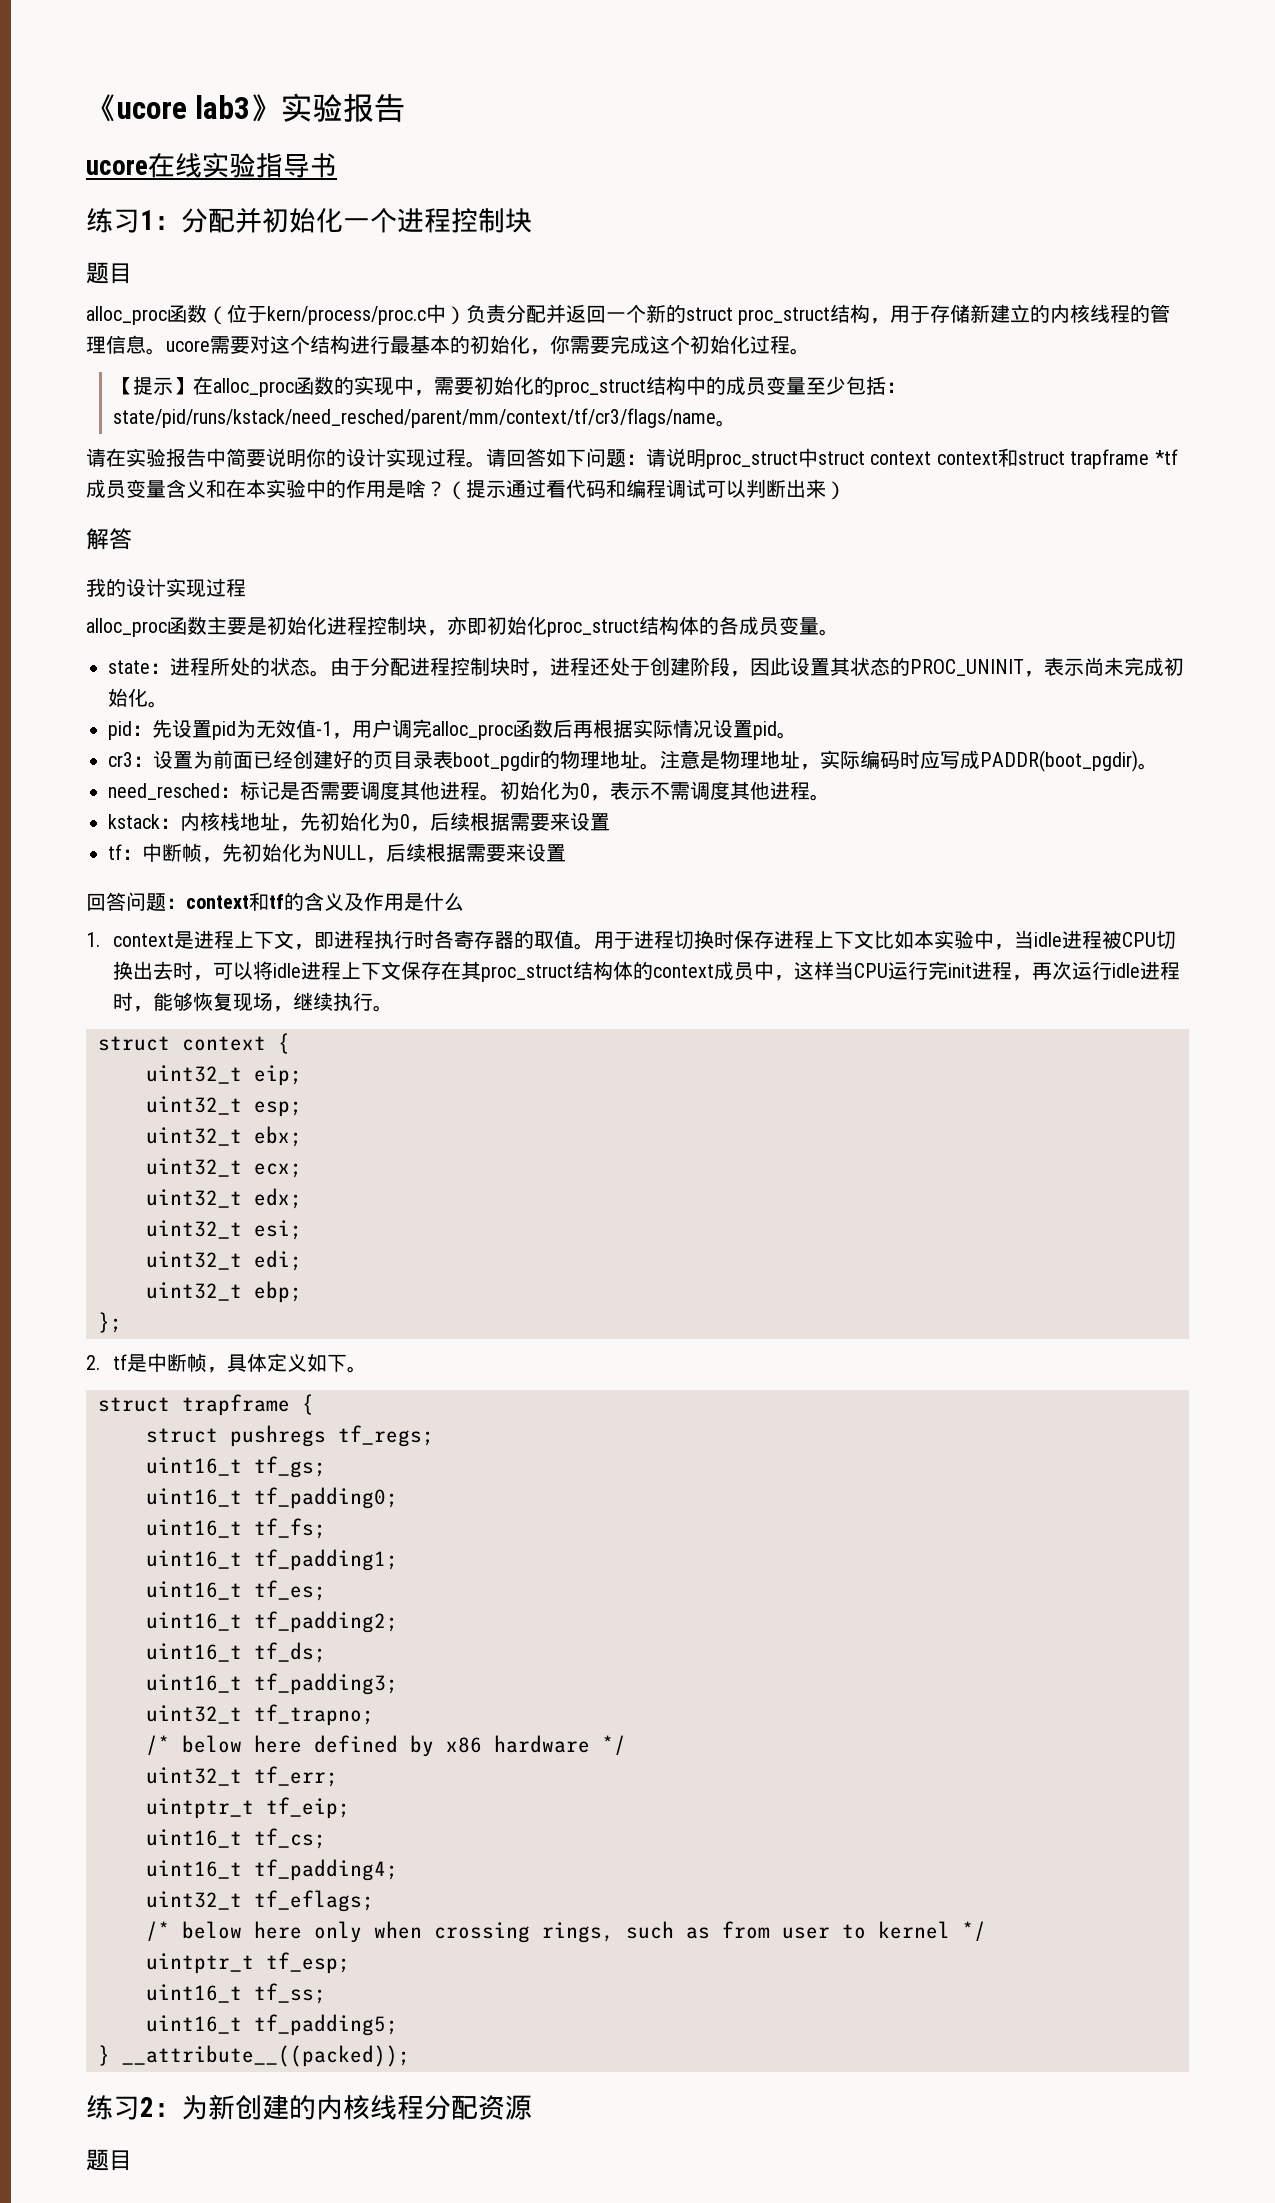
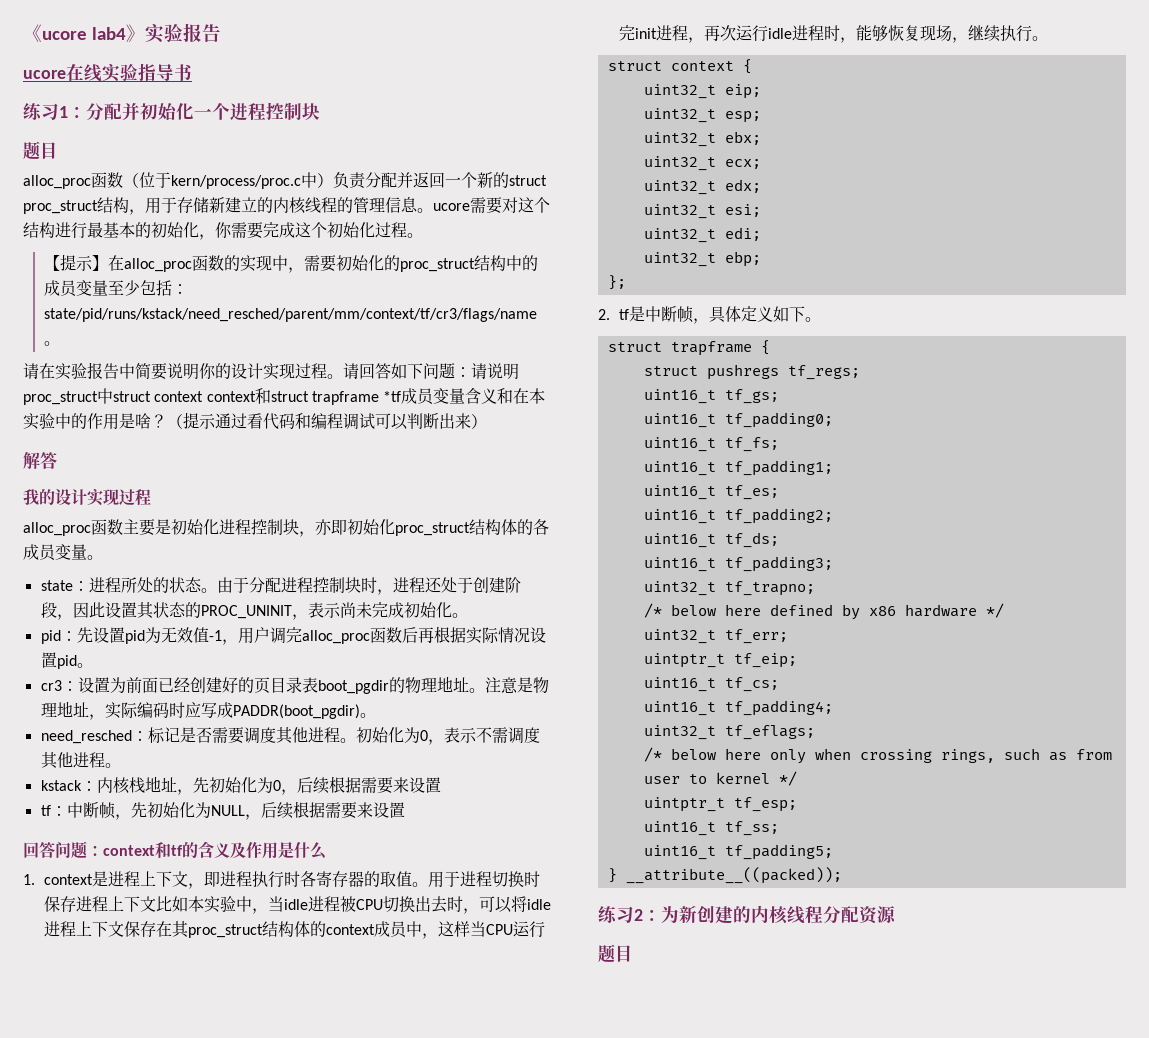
- 《ucore lab3》实验报告
+ 《ucore lab4》实验报告

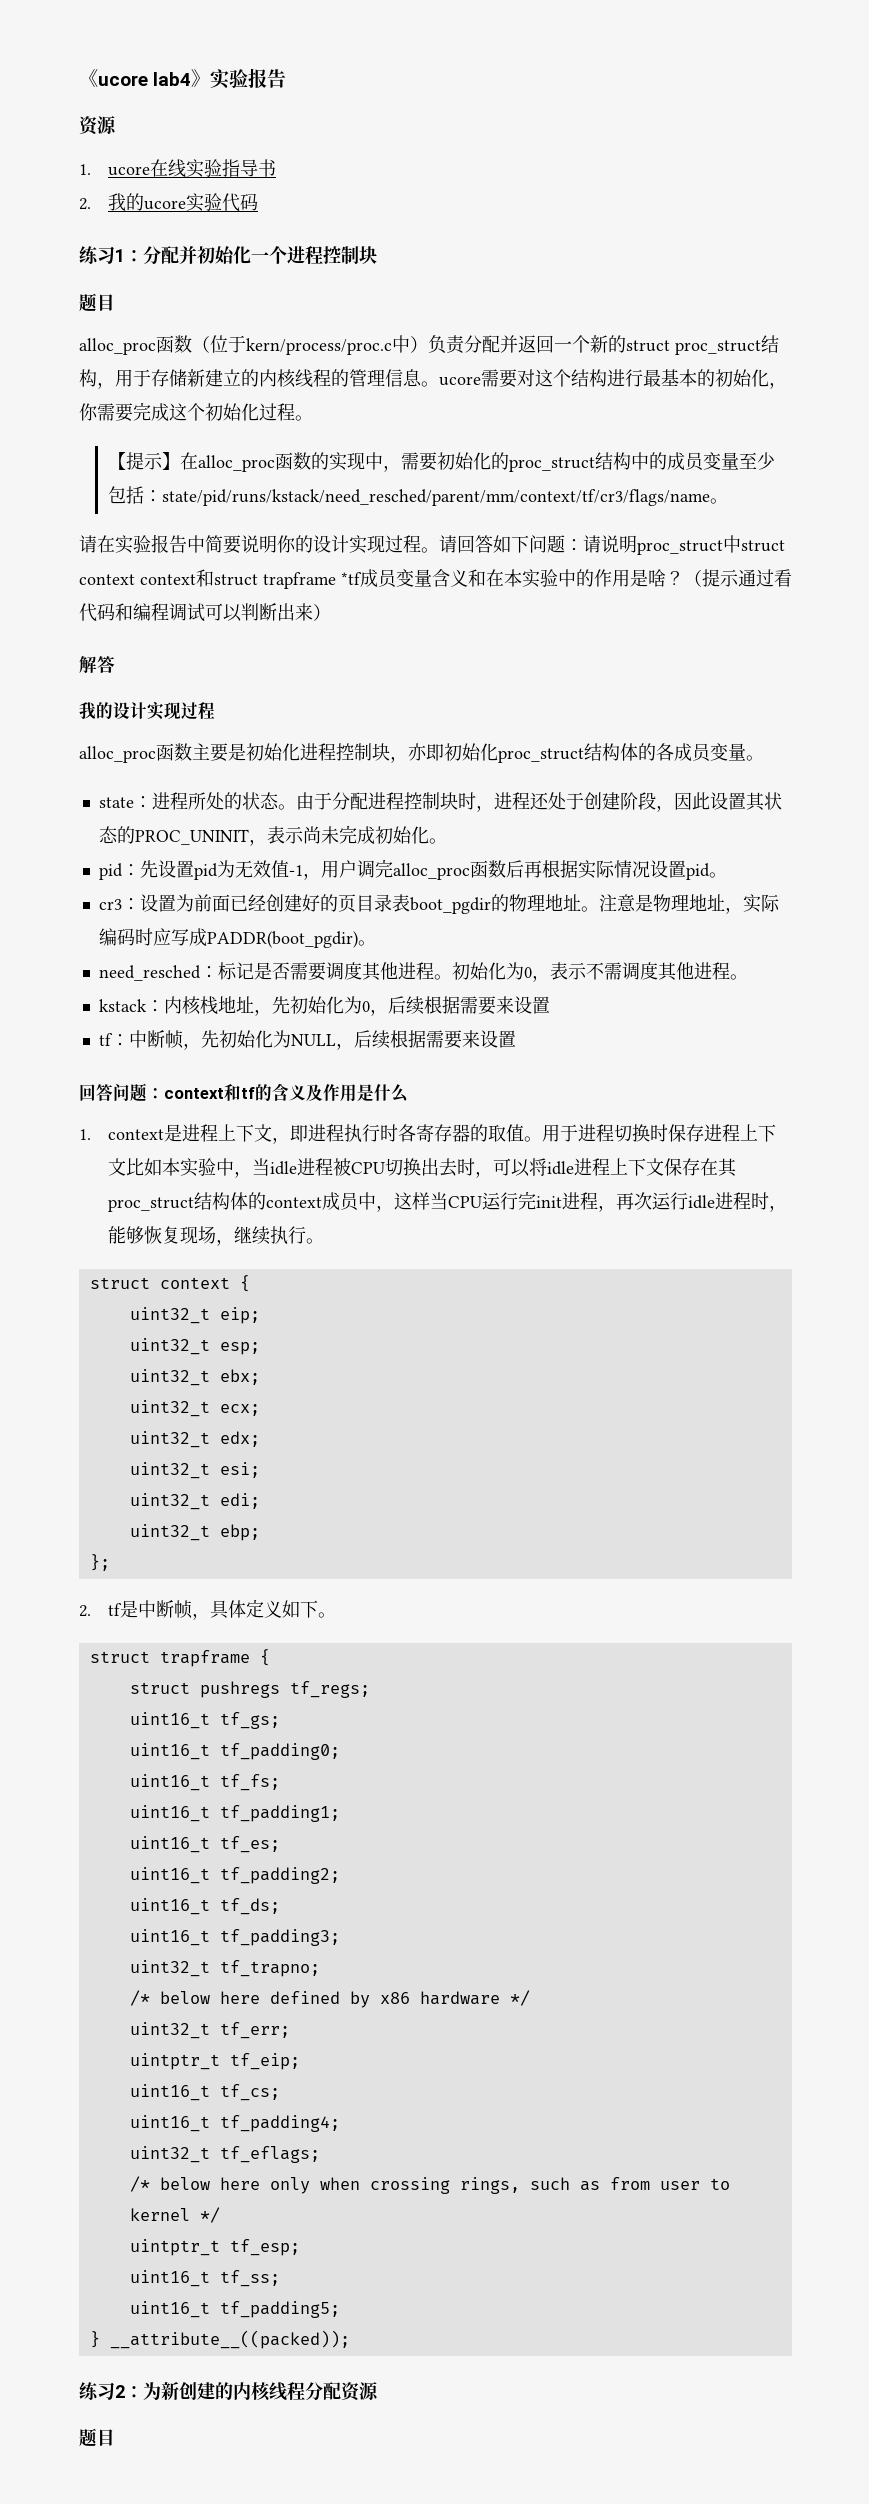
  《ucore lab4》实验报告
- ucore在线实验指导书
+ 资源
+ 1. ucore在线实验指导书
+ 2.我的ucore实验代码

